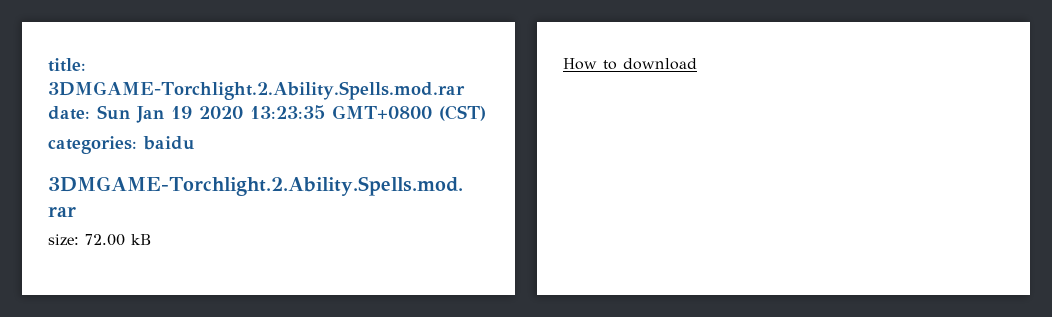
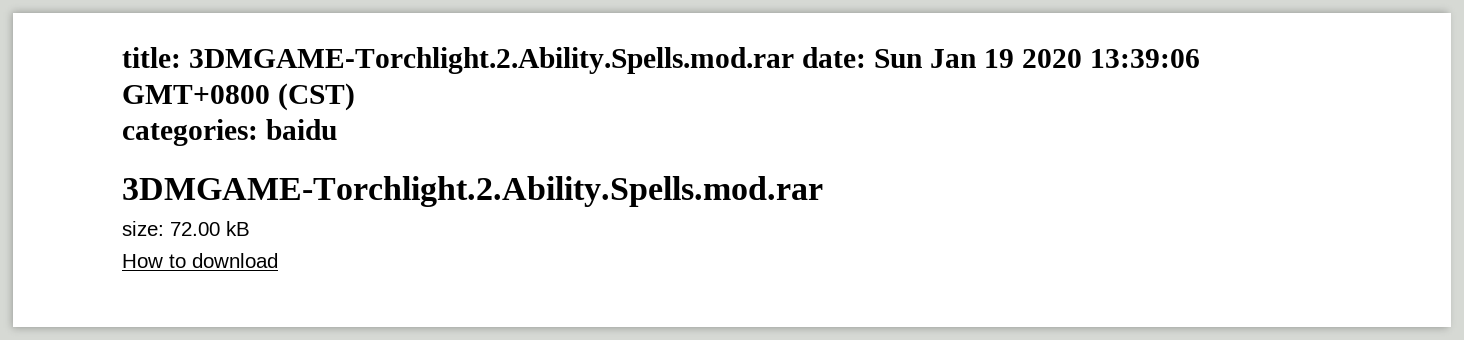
- title: 3DMGAME-Torchlight.2.Ability.Spells.mod.rar date: Sun Jan 19 2020 13:23:35 GMT+0800 (CST)
+ title: 3DMGAME-Torchlight.2.Ability.Spells.mod.rar date: Sun Jan 19 2020 13:39:06 GMT+0800 (CST)

